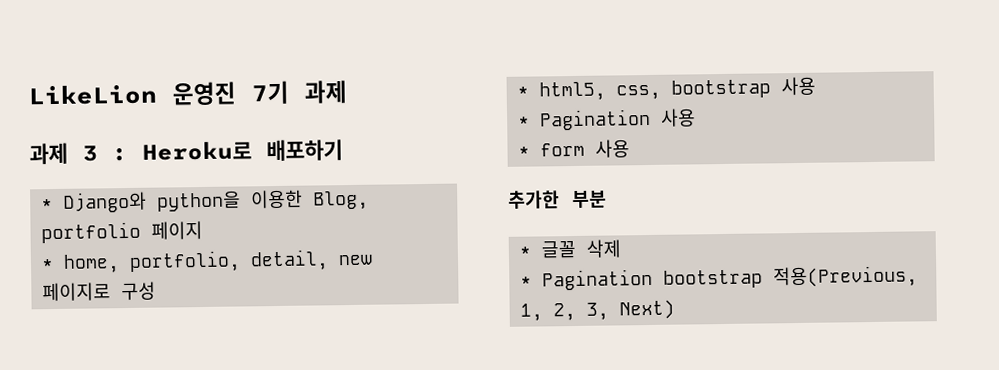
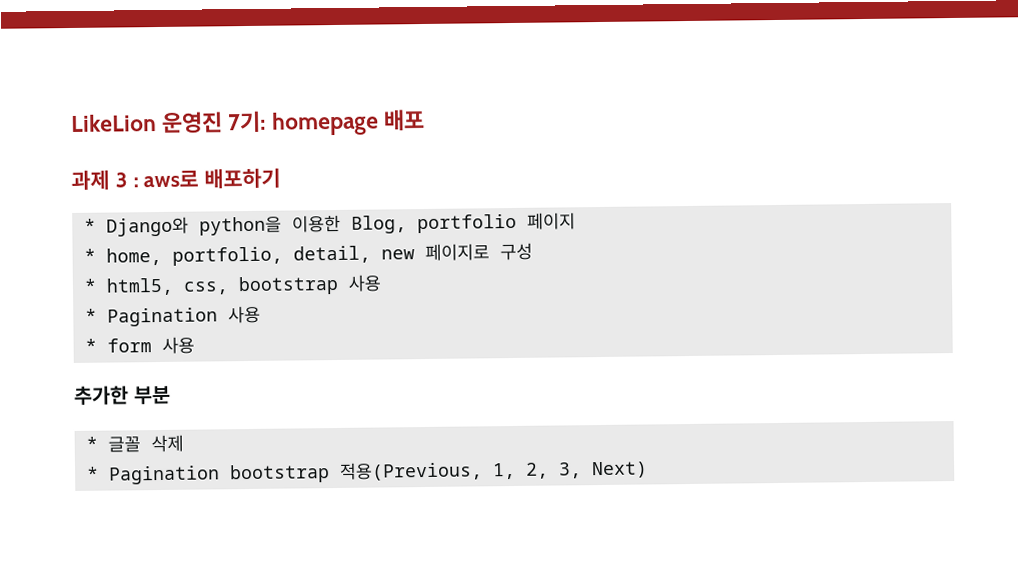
- LikeLion 운영진 7기 과제
+ LikeLion 운영진 7기: homepage 배포
- 과제 3 : Heroku로 배포하기
+ 과제 3 : aws로 배포하기

